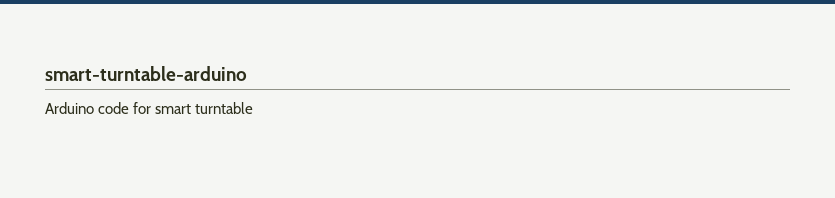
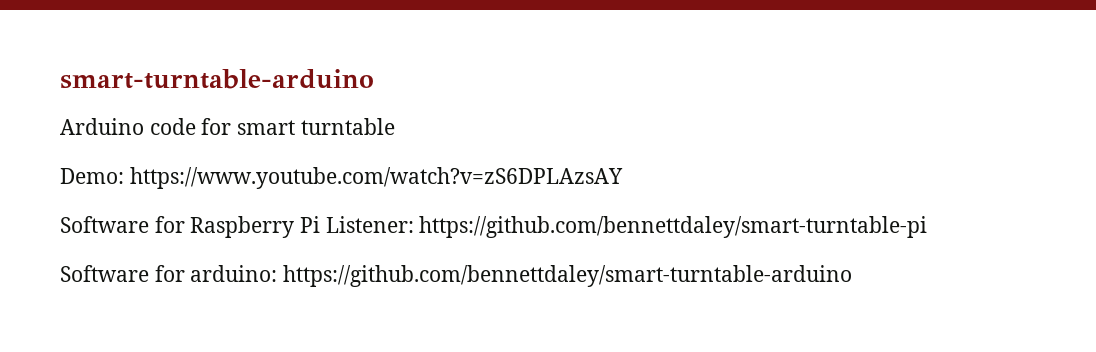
+ Demo: https://www.youtube.com/watch?v=zS6DPLAzsAY
+ Software for Raspberry Pi Listener: https://github.com/bennettdaley/smart-turntable-pi
+ Software for arduino: https://github.com/bennettdaley/smart-turntable-arduino

